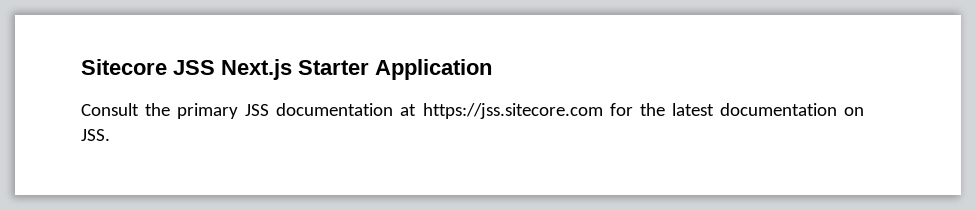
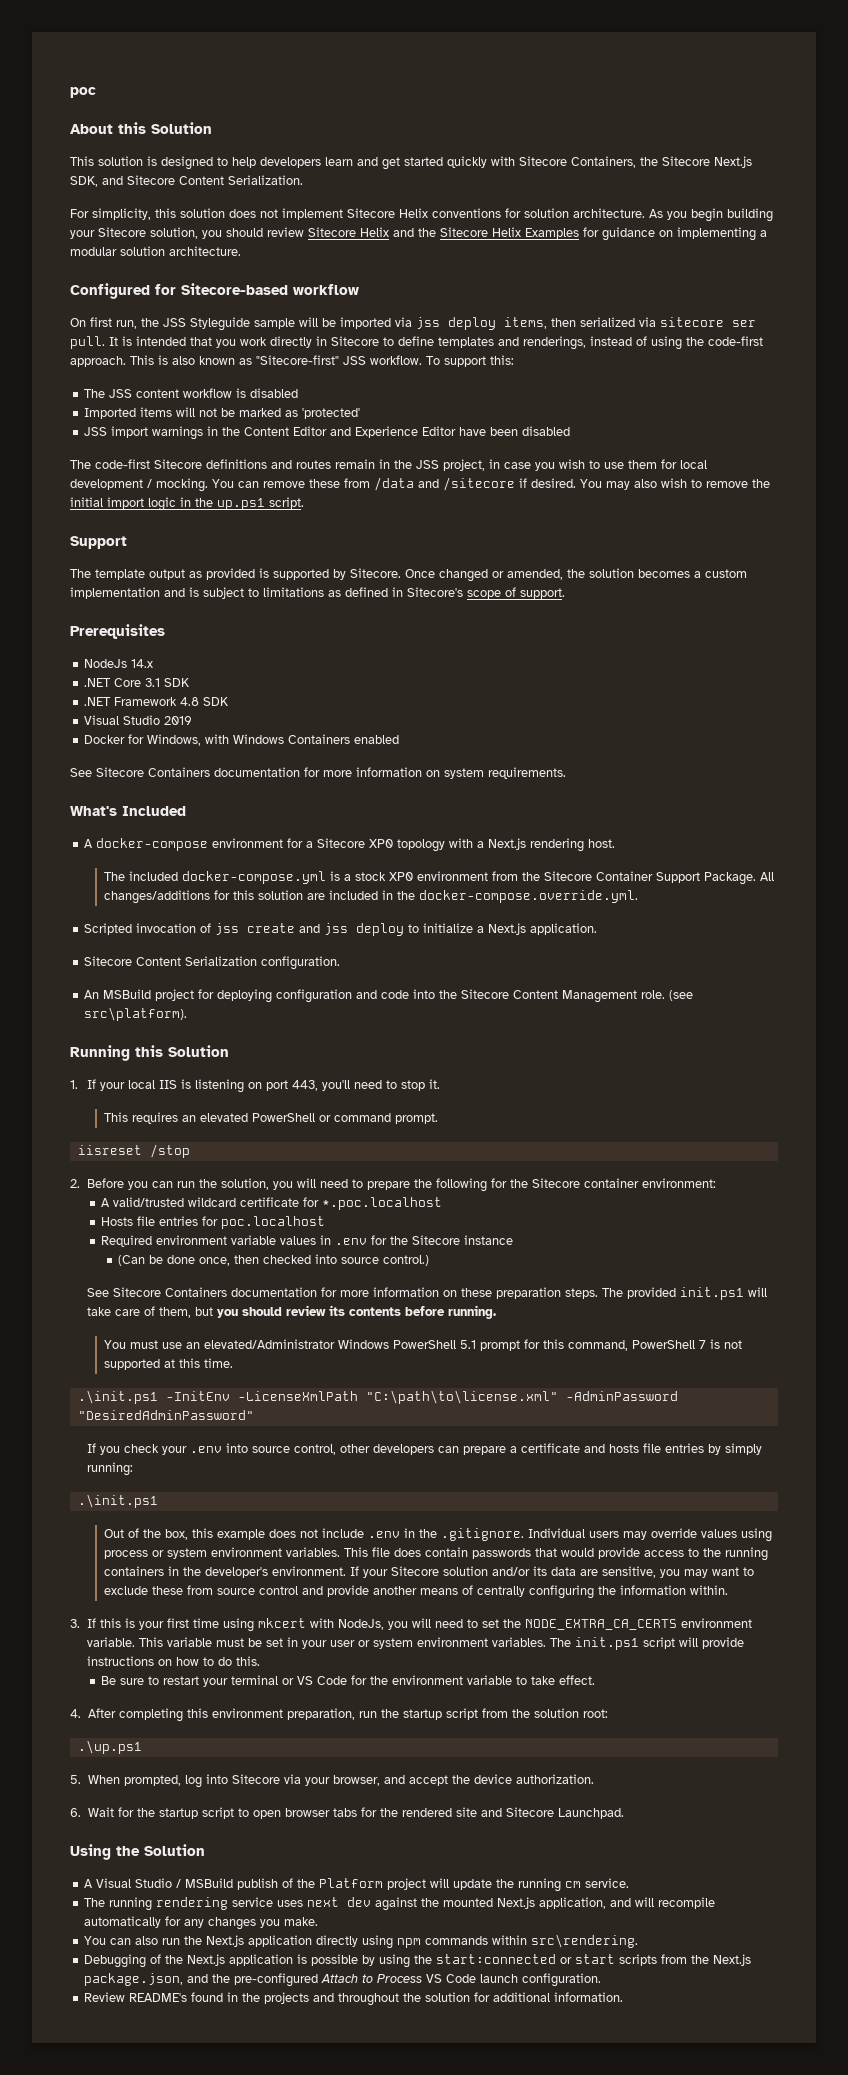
- Sitecore JSS Next.js Starter Application
- Consult the primary JSS documentation at https://jss.sitecore.com for the latest documentation on JSS.
+ poc
+ About this Solution
+ This solution is designed to help developers learn and get started quickly with Sitecore Containers, the Sitecore Next.js SDK, and Sitecore Content Serialization.
+ For simplicity, this solution does not implement Sitecore Helix conventions for solution architecture. As you begin building your Sitecore solution, you should review Sitecore Helix and the Sitecore Helix Examples for guidance on implementing a modular solution architecture.
+ Configured for Sitecore-based workflow
+ On first run, the JSS Styleguide sample will be imported via jss deploy items, then serialized via sitecore ser pull. It is intended that you work directly in Sitecore to define templates and renderings, instead of using the code-first approach. This is also known as "Sitecore-first" JSS workflow. To support this:
+ The JSS content workflow is disabled
+ Imported items will not be marked as 'protected'
+ JSS import warnings in the Content Editor and Experience Editor have been disabled
+ The code-first Sitecore definitions and routes remain in the JSS project, in case you wish to use them for local development / mocking. You can remove these from /data and /sitecore if desired. You may also wish to remove the initial import logic in the up.ps1 script.
+ Support
+ The template output as provided is supported by Sitecore. Once changed or amended, the solution becomes a custom implementation and is subject to limitations as defined in Sitecore's scope of support.
+ Prerequisites
+ NodeJs 14.x
+ .NET Core 3.1 SDK
+ .NET Framework 4.8 SDK
+ Visual Studio 2019
+ Docker for Windows, with Windows Containers enabled
+ See Sitecore Containers documentation for more information on system requirements.
+ What's Included
+ A docker-compose environment for a Sitecore XP0 topology with a Next.js rendering host.
+ The included docker-compose.yml is a stock XP0 environment from the Sitecore Container Support Package. All changes/additions for this solution are included in the docker-compose.override.yml.
+ Scripted invocation of jss create and jss deploy to initialize a Next.js application.
+ Sitecore Content Serialization configuration.
+ An MSBuild project for deploying configuration and code into the Sitecore Content Management role. (see src\platform).
+ Running this Solution
+ 1. If your local IIS is listening on port 443, you'll need to stop it.
+ This requires an elevated PowerShell or command prompt.
+ iisreset /stop
+ 2. Before you can run the solution, you will need to prepare the following for the Sitecore container environment:
+ A valid/trusted wildcard certificate for *.poc.localhost
+ Hosts file entries for poc.localhost
+ Required environment variable values in .env for the Sitecore instance
+ (Can be done once, then checked into source control.)
+ See Sitecore Containers documentation for more information on these preparation steps. The provided init.ps1 will take care of them, but you should review its contents before running.
+ You must use an elevated/Administrator Windows PowerShell 5.1 prompt for this command, PowerShell 7 is not supported at this time.
+ .\init.ps1 -InitEnv -LicenseXmlPath "C:\path\to\license.xml" -AdminPassword "DesiredAdminPassword"
+ If you check your .env into source control, other developers can prepare a certificate and hosts file entries by simply running:
+ .\init.ps1
+ Out of the box, this example does not include .env in the .gitignore. Individual users may override values using process or system environment variables. This file does contain passwords that would provide access to the running containers in the developer's environment. If your Sitecore solution and/or its data are sensitive, you may want to exclude these from source control and provide another means of centrally configuring the information within.
+ 3. If this is your first time using mkcert with NodeJs, you will need to set the NODE_EXTRA_CA_CERTS environment variable. This variable must be set in your user or system environment variables. The init.ps1 script will provide instructions on how to do this.
+ Be sure to restart your terminal or VS Code for the environment variable to take effect.
+ 4. After completing this environment preparation, run the startup script from the solution root:
+ .\up.ps1
+ 5. When prompted, log into Sitecore via your browser, and accept the device authorization.
+ 6. Wait for the startup script to open browser tabs for the rendered site and Sitecore Launchpad.
+ Using the Solution
+ A Visual Studio / MSBuild publish of the Platform project will update the running cm service.
+ The running rendering service uses next dev against the mounted Next.js application, and will recompile automatically for any changes you make.
+ You can also run the Next.js application directly using npm commands within src\rendering.
+ Debugging of the Next.js application is possible by using the start:connected or start scripts from the Next.js package.json, and the pre-configured Attach to Process VS Code launch configuration.
+ Review README's found in the projects and throughout the solution for additional information.

